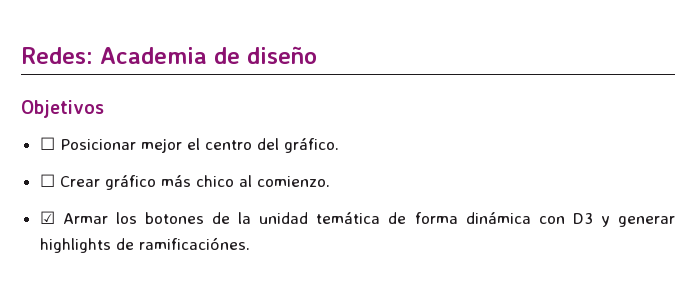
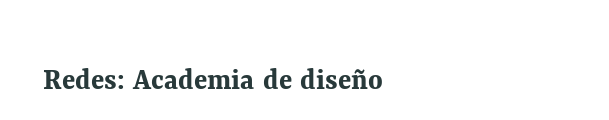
- Objetivos
- ☐ Posicionar mejor el centro del gráfico.
- ☐ Crear gráfico más chico al comienzo.
- ☑ Armar los botones de la unidad temática de forma dinámica con D3 y generar highlights de ramificaciónes.

